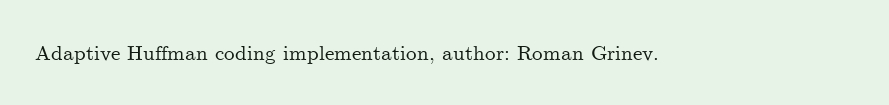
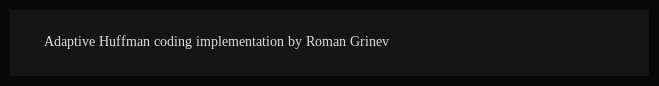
- Adaptive Huffman coding implementation, author: Roman Grinev.
+ Adaptive Huffman coding implementation by Roman Grinev

